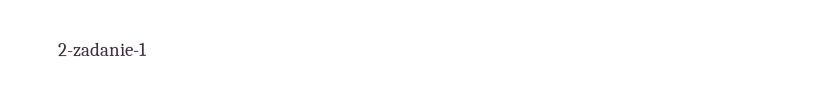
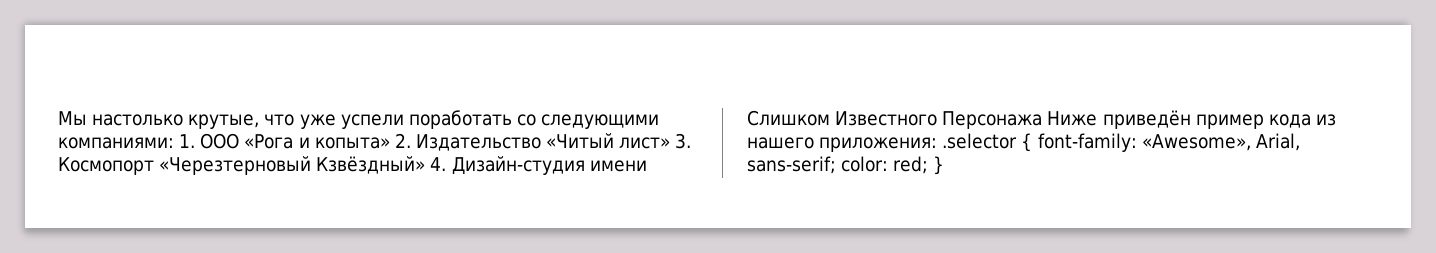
- 2-zadanie-1
+ Мы настолько крутые, что уже успели поработать со следующими компаниями: 1. ООО «Рога и копыта» 2. Издательство «Читый лист» 3. Космопорт «Черезтерновый Кзвёздный» 4. Дизайн-студия имени Слишком Известного Персонажа Ниже приведён пример кода из нашего приложения: .selector { font-family: «Awesome», Arial, sans-serif; color: red; }

